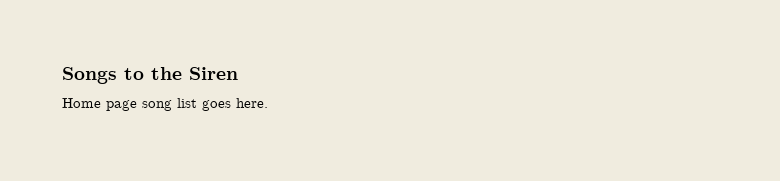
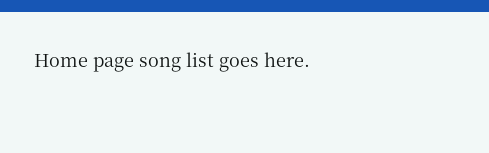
- Songs to the Siren

